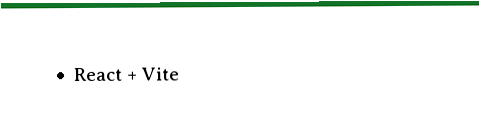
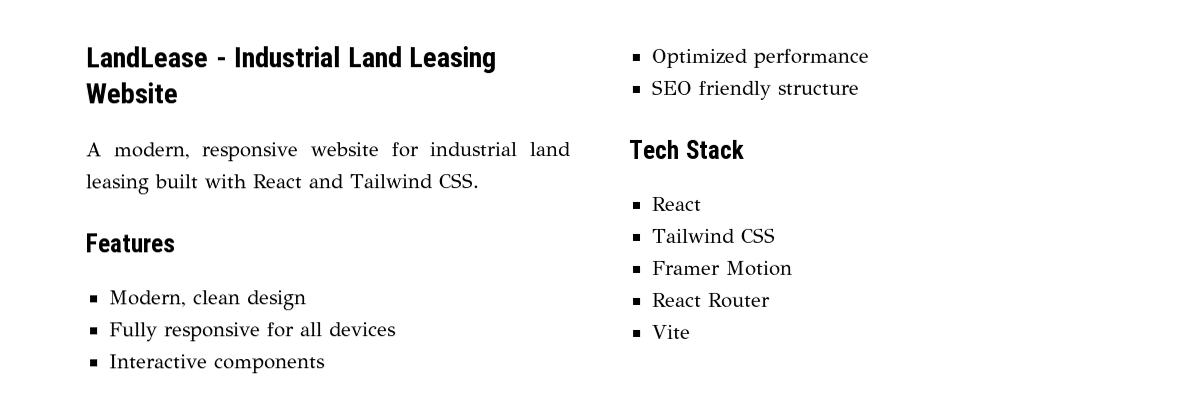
- React + Vite
+ LandLease - Industrial Land Leasing Website
+ A modern, responsive website for industrial land leasing built with React and Tailwind CSS.
+ Features
+ Modern, clean design
+ Fully responsive for all devices
+ Interactive components
+ Optimized performance
+ SEO friendly structure
+ Tech Stack
+ React
+ Tailwind CSS
+ Framer Motion
+ React Router
+ Vite

